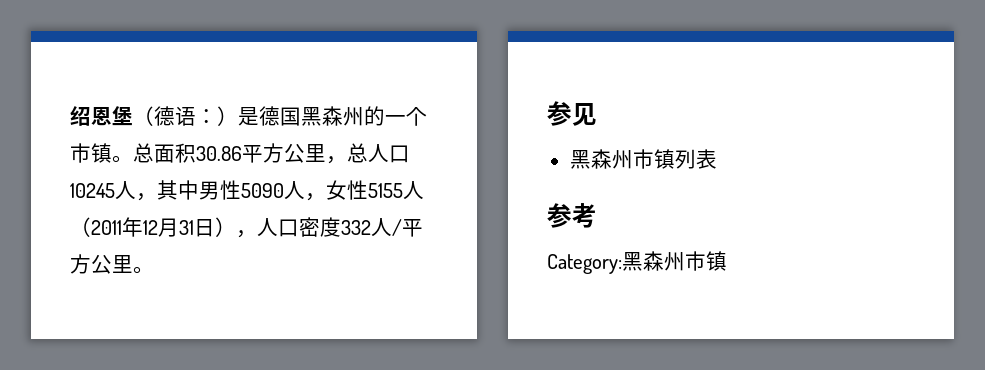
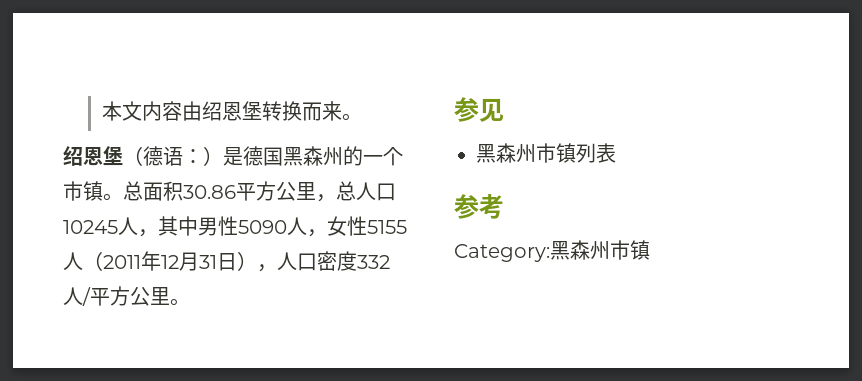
+ 本文内容由绍恩堡转换而来。

